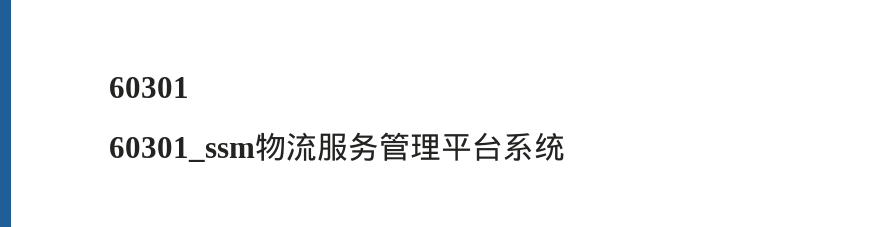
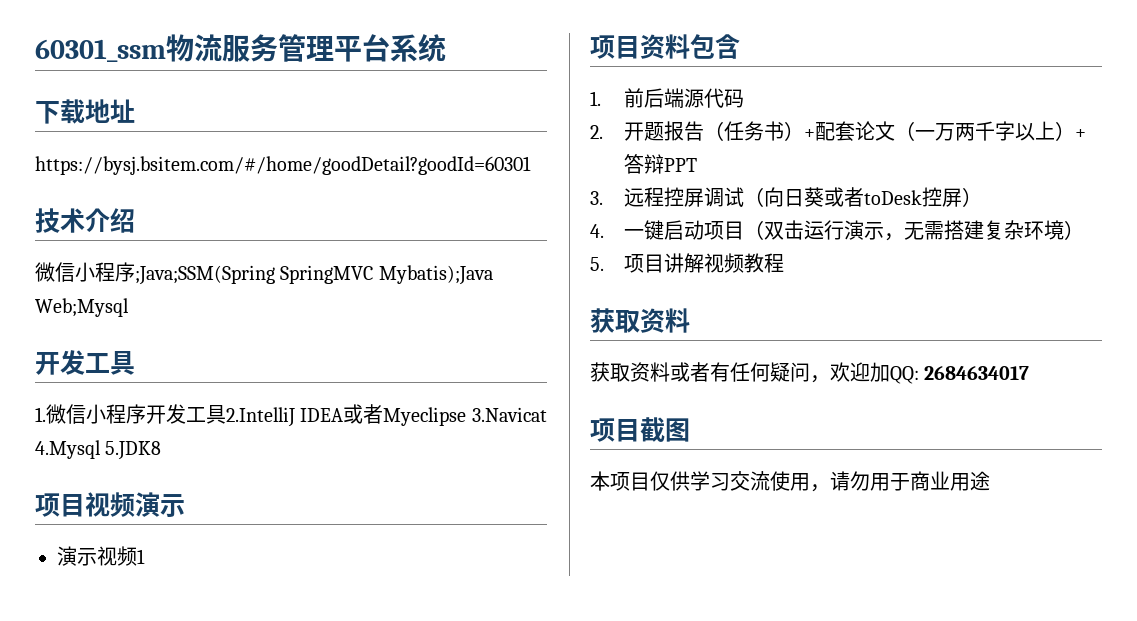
- 60301
+ 下载地址
+ https://bysj.bsitem.com/#/home/goodDetail?goodId=60301
+ 技术介绍
+ 微信小程序;Java;SSM(Spring SpringMVC Mybatis);Java Web;Mysql
+ 开发工具
+ 1.微信小程序开发工具2.IntelliJ IDEA或者Myeclipse 3.Navicat 4.Mysql 5.JDK8
+ 项目视频演示
+ 演示视频1
+ 项目资料包含
+ 1.前后端源代码
+ 2.开题报告（任务书）+配套论文（一万两千字以上）+答辩PPT
+ 3.远程控屏调试（向日葵或者toDesk控屏）
+ 4.一键启动项目（双击运行演示，无需搭建复杂环境）
+ 5.项目讲解视频教程
+ 获取资料
+ 获取资料或者有任何疑问，欢迎加QQ: 2684634017
+ 项目截图
+ 本项目仅供学习交流使用，请勿用于商业用途

